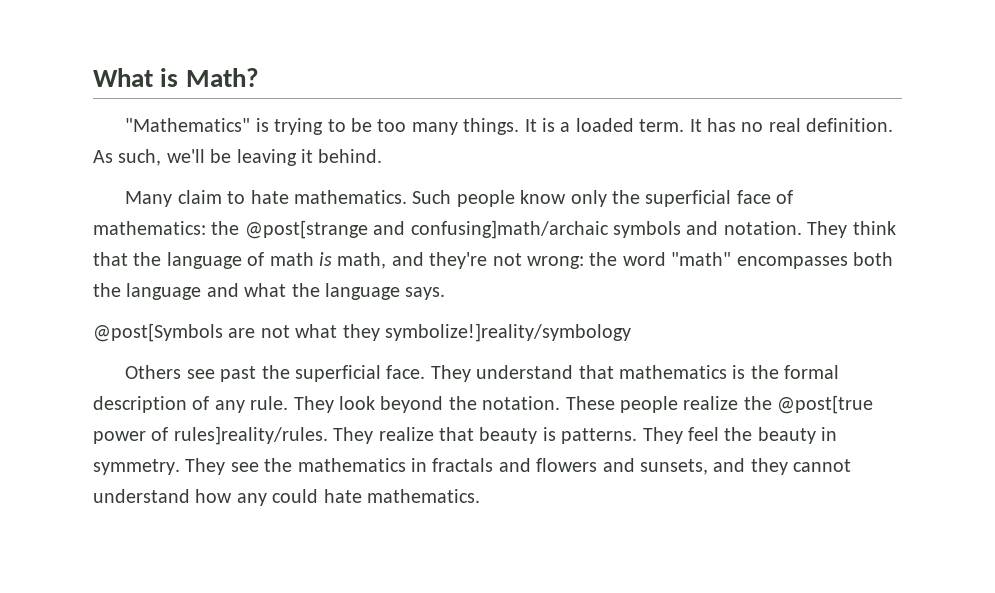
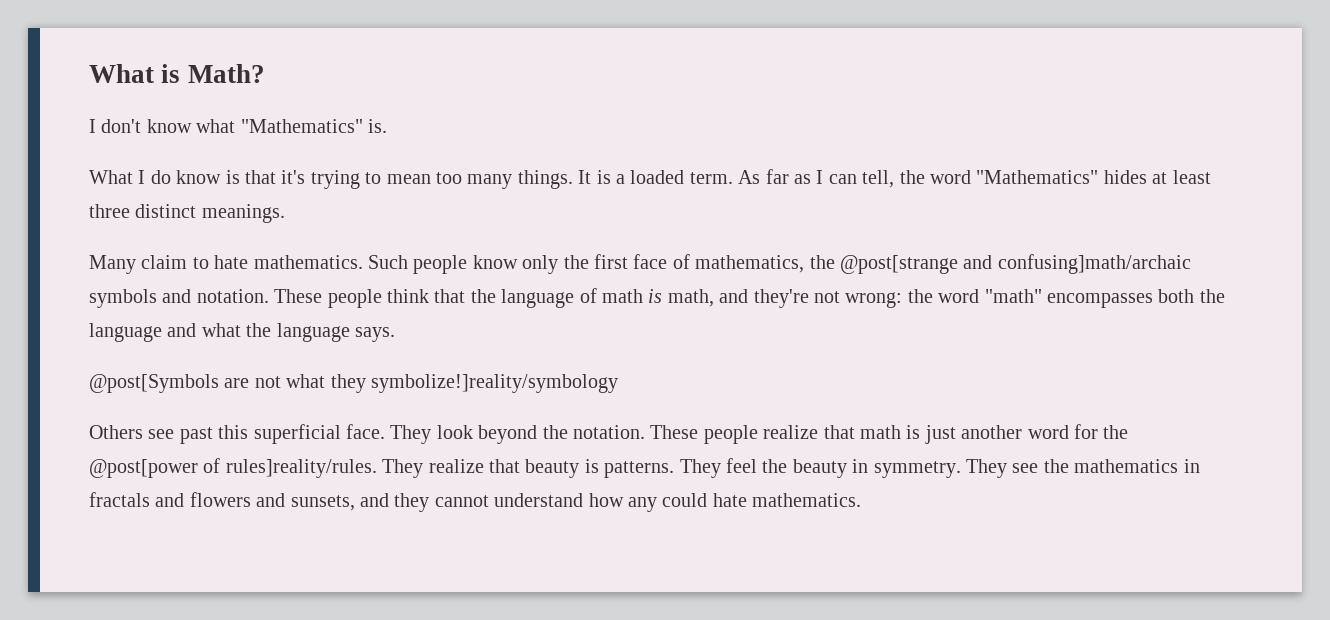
- "Mathematics" is trying to be too many things.
+ I don't know what "Mathematics" is.
+ What I do know is that it's trying to mean too many things.
- It has no real definition. As such, we'll be leaving it behind.
+ As far as I can tell, the word "Mathematics" hides at least three distinct meanings.
- Such people know only the superficial face of mathematics: the @post[strange and confusing]math/archaic symbols and notation.
+ Such people know only the first face of mathematics, the @post[strange and confusing]math/archaic symbols and notation.
- They think that the language of math is math, and they're not wrong: the word "math" encompasses both the language and what the language says.
+ These people think that the language of math is math, and they're not wrong: the word "math" encompasses both the language and what the language says.
- Others see past the superficial face.
+ Others see past this superficial face.
- They understand that mathematics is the formal description of any rule. They look beyond the notation.
+ They look beyond the notation.
- These people realize the @post[true power of rules]reality/rules.
+ These people realize that math is just another word for the @post[power of rules]reality/rules.

